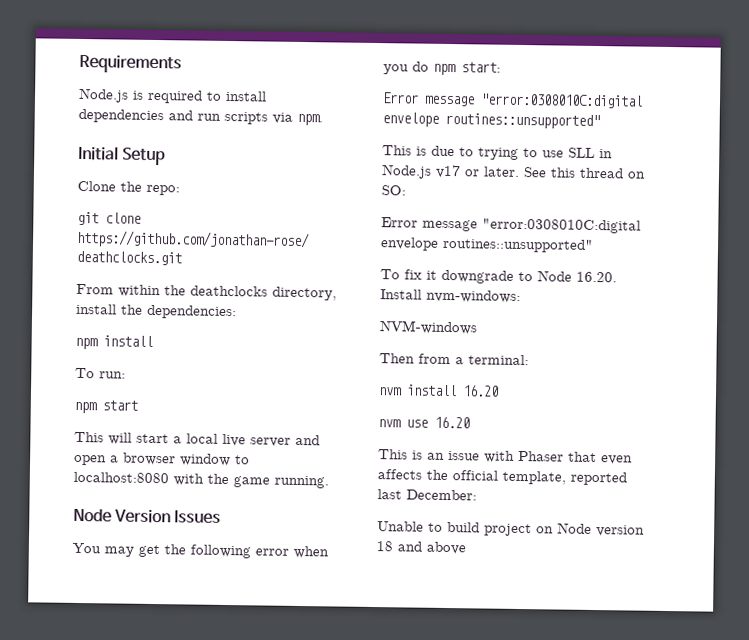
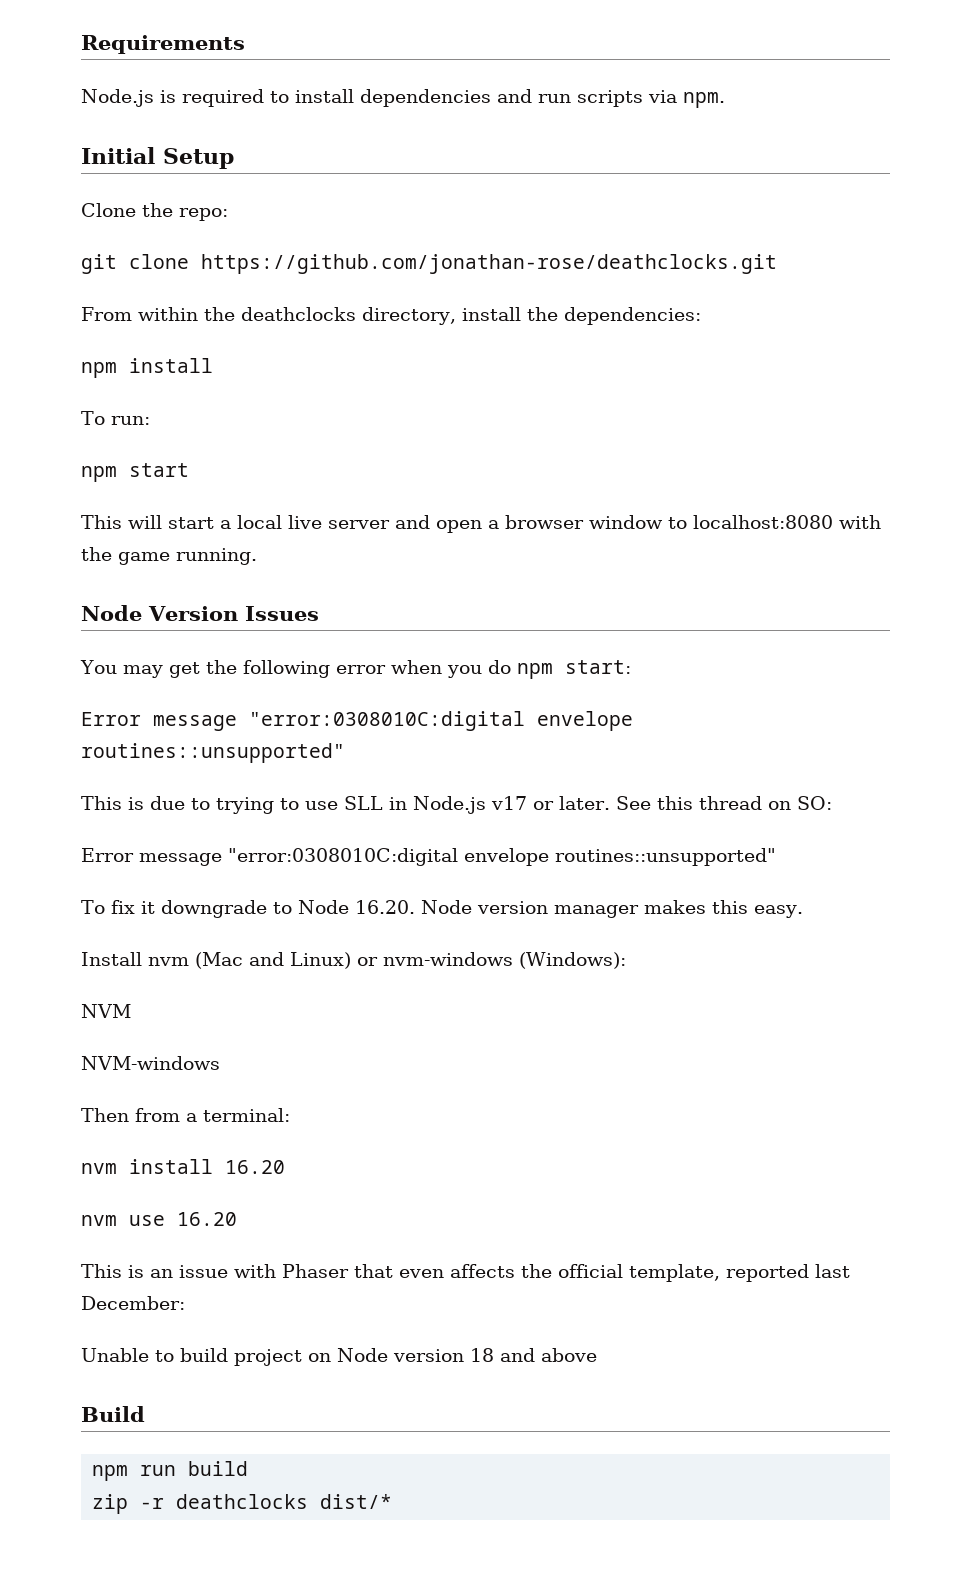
- To fix it downgrade to Node 16.20. Install nvm-windows:
+ To fix it downgrade to Node 16.20. Node version manager makes this easy.
+ Install nvm (Mac and Linux) or nvm-windows (Windows):
+ NVM
+ Build
+ npm run build
+ zip -r deathclocks dist/*

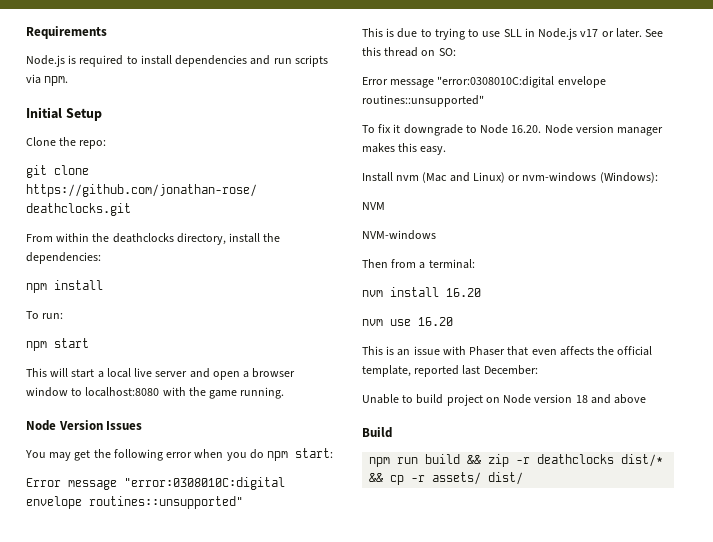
- npm run build
- zip -r deathclocks dist/*
+ npm run build && zip -r deathclocks dist/* && cp -r assets/ dist/

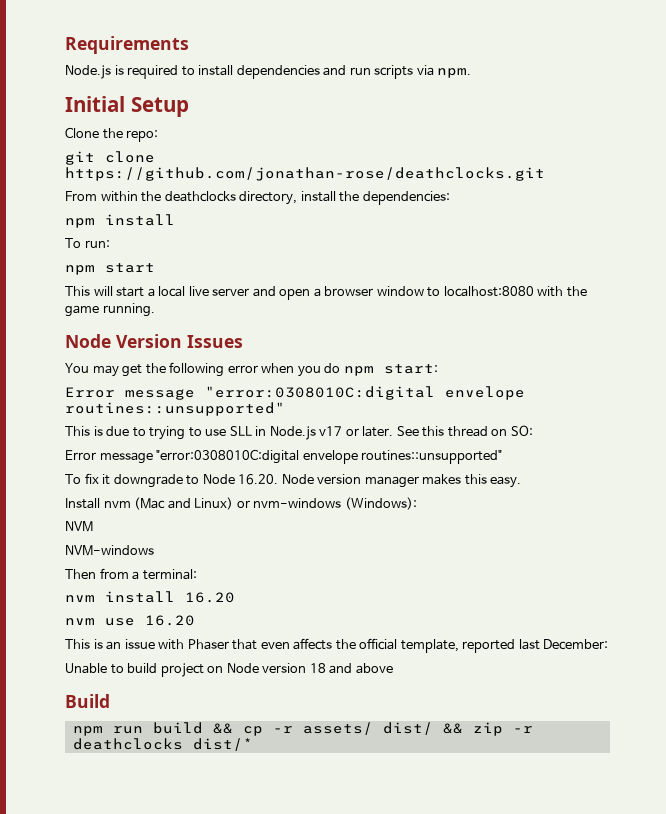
- npm run build && zip -r deathclocks dist/* && cp -r assets/ dist/
+ npm run build && cp -r assets/ dist/ && zip -r deathclocks dist/*

